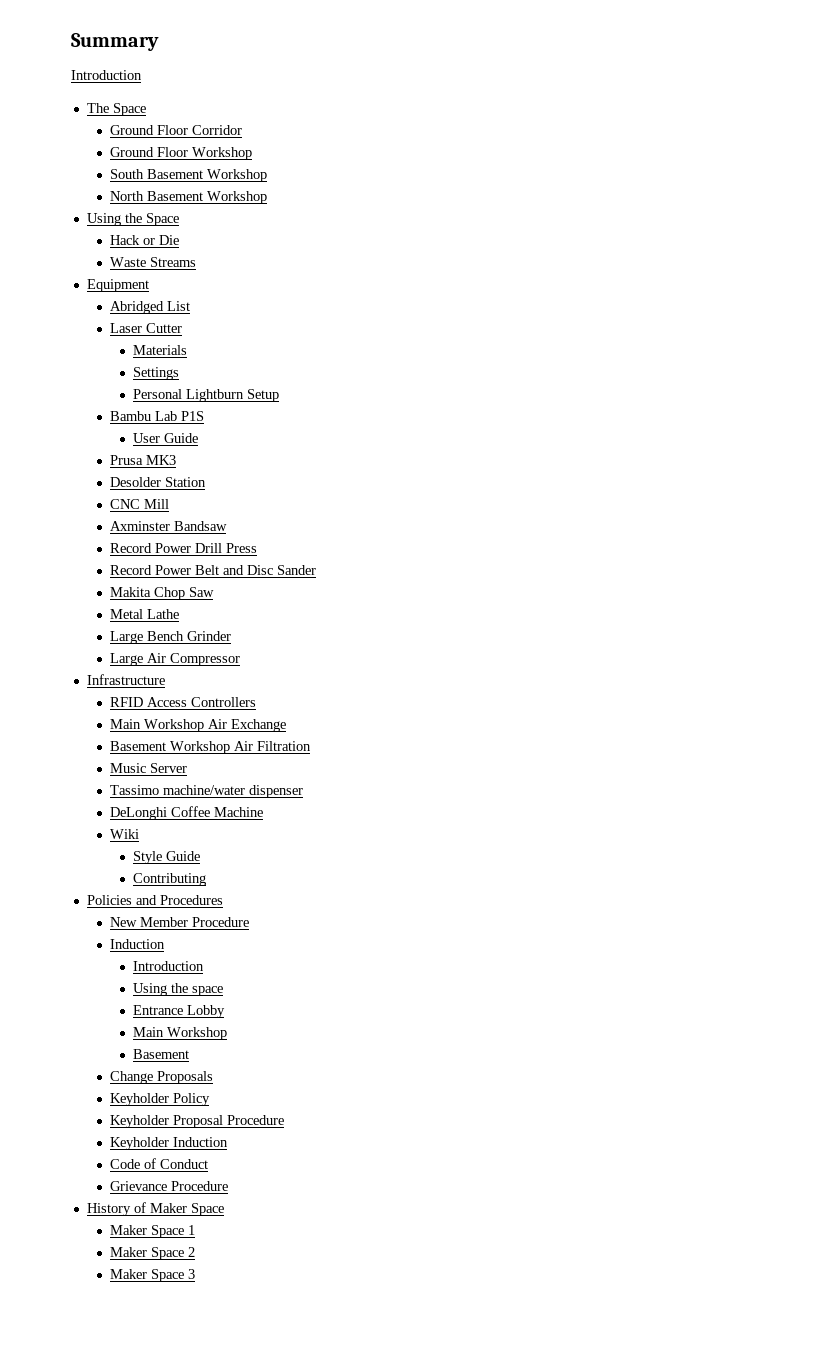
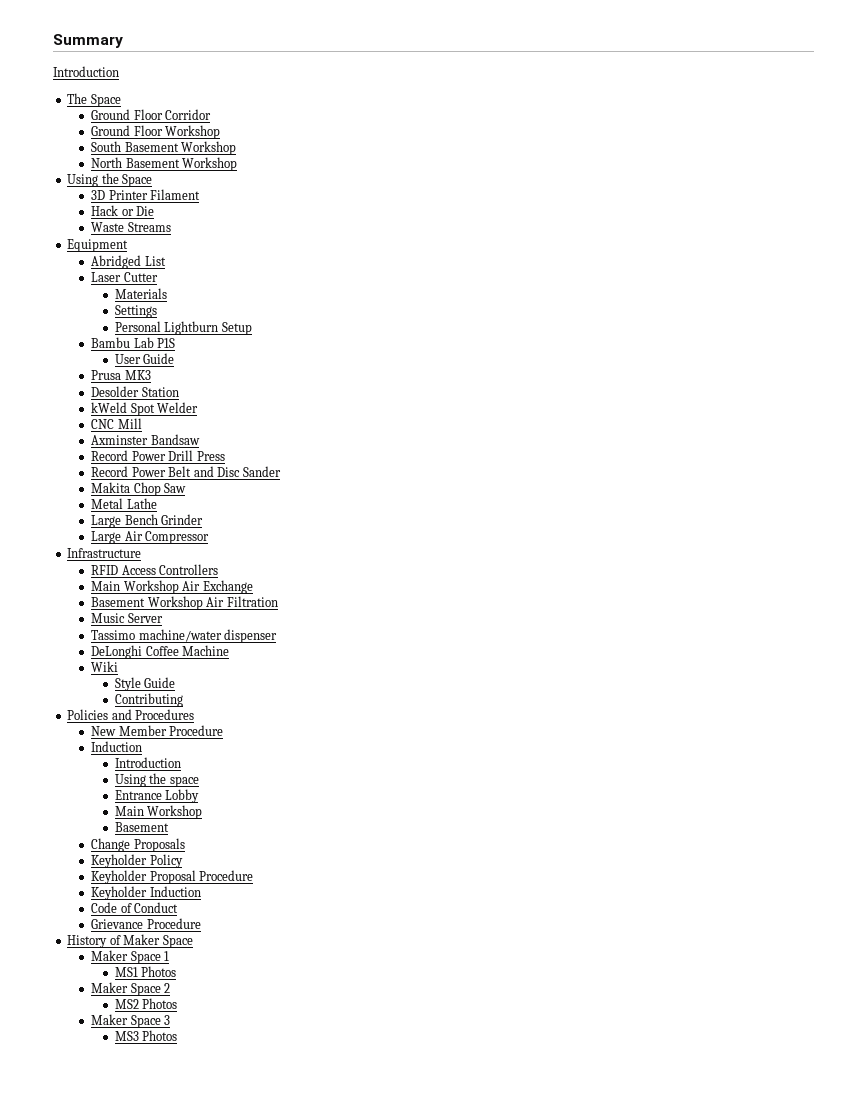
+ 3D Printer Filament
+ kWeld Spot Welder
+ MS1 Photos
+ MS2 Photos
+ MS3 Photos

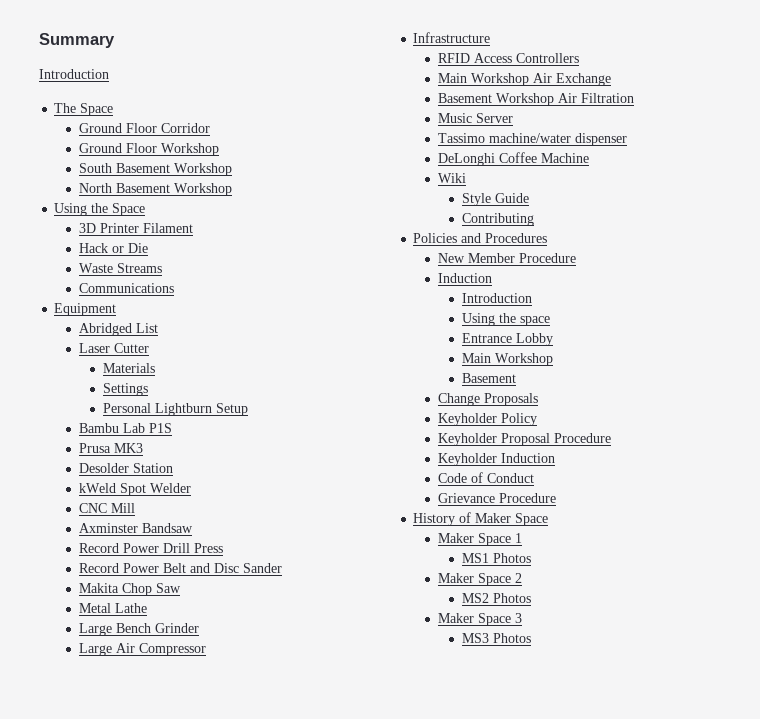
+ Communications
- User Guide

